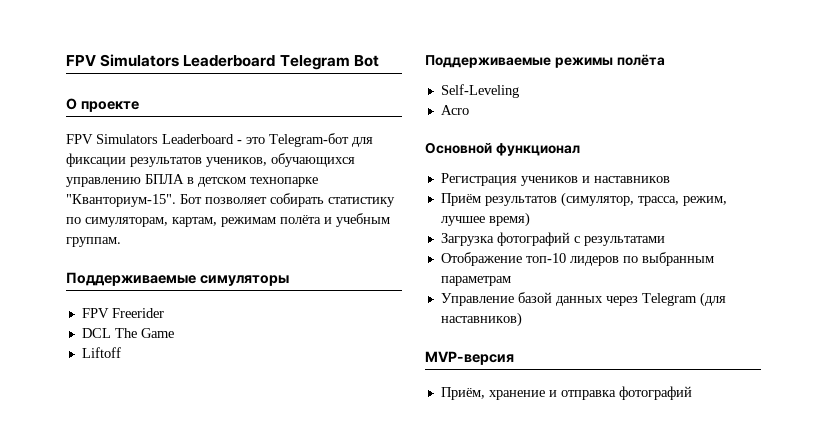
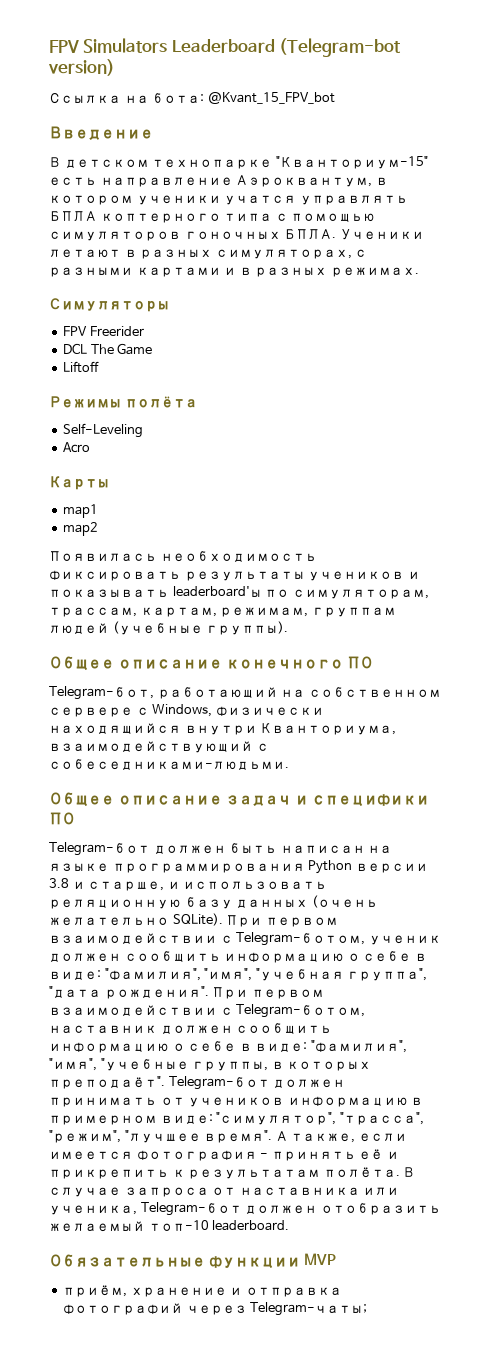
- FPV Simulators Leaderboard Telegram Bot
- О проекте
- FPV Simulators Leaderboard - это Telegram-бот для фиксации результатов учеников, обучающихся управлению БПЛА в детском технопарке "Кванториум-15". Бот позволяет собирать статистику по симуляторам, картам, режимам полёта и учебным группам.
- Поддерживаемые симуляторы
+ FPV Simulators Leaderboard (Telegram-bot version)
+ Ссылка на бота: @Kvant_15_FPV_bot
+ Введение
+ В детском технопарке "Кванториум-15" есть направление Аэроквантум, в котором ученики учатся управлять БПЛА коптерного типа с помощью симуляторов гоночных БПЛА. Ученики летают в разных симуляторах, с разными картами и в разных режимах.
+ Симуляторы
- Поддерживаемые режимы полёта
+ Режимы полёта
- Основной функционал
- Регистрация учеников и наставников
- Приём результатов (симулятор, трасса, режим, лучшее время)
- Загрузка фотографий с результатами
- Отображение топ-10 лидеров по выбранным параметрам
- Управление базой данных через Telegram (для наставников)
- MVP-версия
- Приём, хранение и отправка фотографий
+ Карты
+ map1
+ map2
+ Появилась необходимость фиксировать результаты учеников и показывать leaderboard'ы по симуляторам, трассам, картам, режимам, группам людей (учебные группы).
+ Общее описание конечного ПО
+ Telegram-бот, работающий на собственном сервере с Windows, физически находящийся внутри Кванториума, взаимодействующий с собеседниками-людьми.
+ Общее описание задач и специфики ПО
+ Telegram-бот должен быть написан на языке программирования Python версии 3.8 и старше, и использовать реляционную базу данных (очень желательно SQLite). При первом взаимодействии с Telegram-ботом, ученик должен сообщить информацию о себе в виде: "фамилия", "имя", "учебная группа", "дата рождения". При первом взаимодействии с Telegram-ботом, наставник должен сообщить информацию о себе в виде: "фамилия", "имя", "учебные группы, в которых преподаёт". Telegram-бот должен принимать от учеников информацию в примерном виде: "симулятор", "трасса", "режим", "лучшее время". А также, если имеется фотография - принять её и прикрепить к результатам полёта. В случае запроса от наставника или ученика, Telegram-бот должен отобразить желаемый топ-10 leaderboard.
+ Обязательные функции MVP
+ приём, хранение и отправка фотографий через Telegram-чаты;

